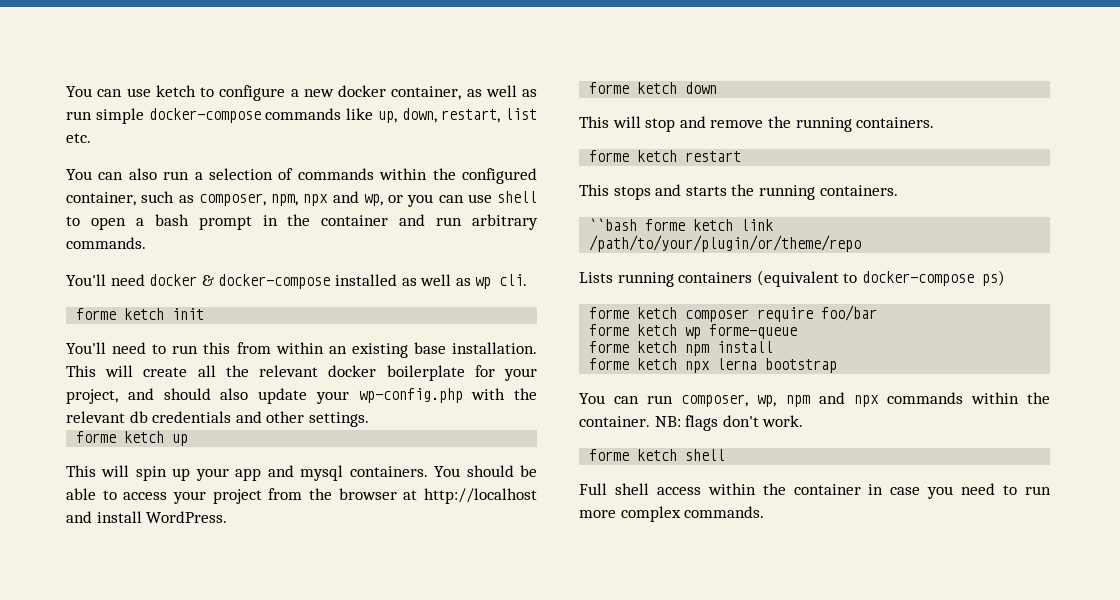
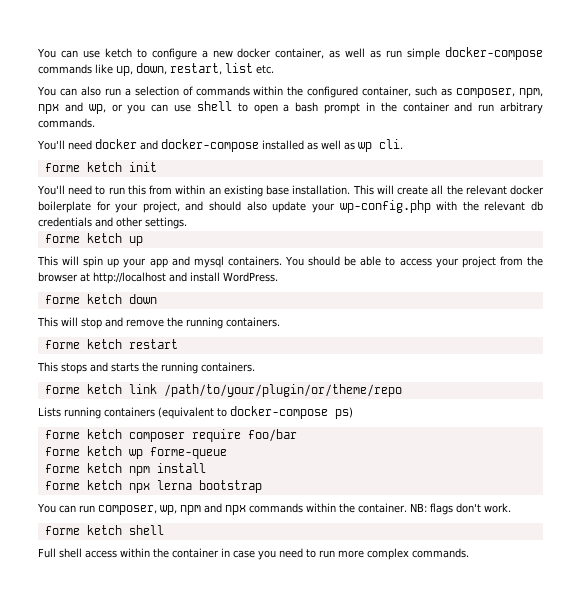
- You'll need docker & docker-compose installed as well as wp cli.
+ You'll need docker and docker-compose installed as well as wp cli.
- ``bash forme ketch link /path/to/your/plugin/or/theme/repo
+ forme ketch link /path/to/your/plugin/or/theme/repo

